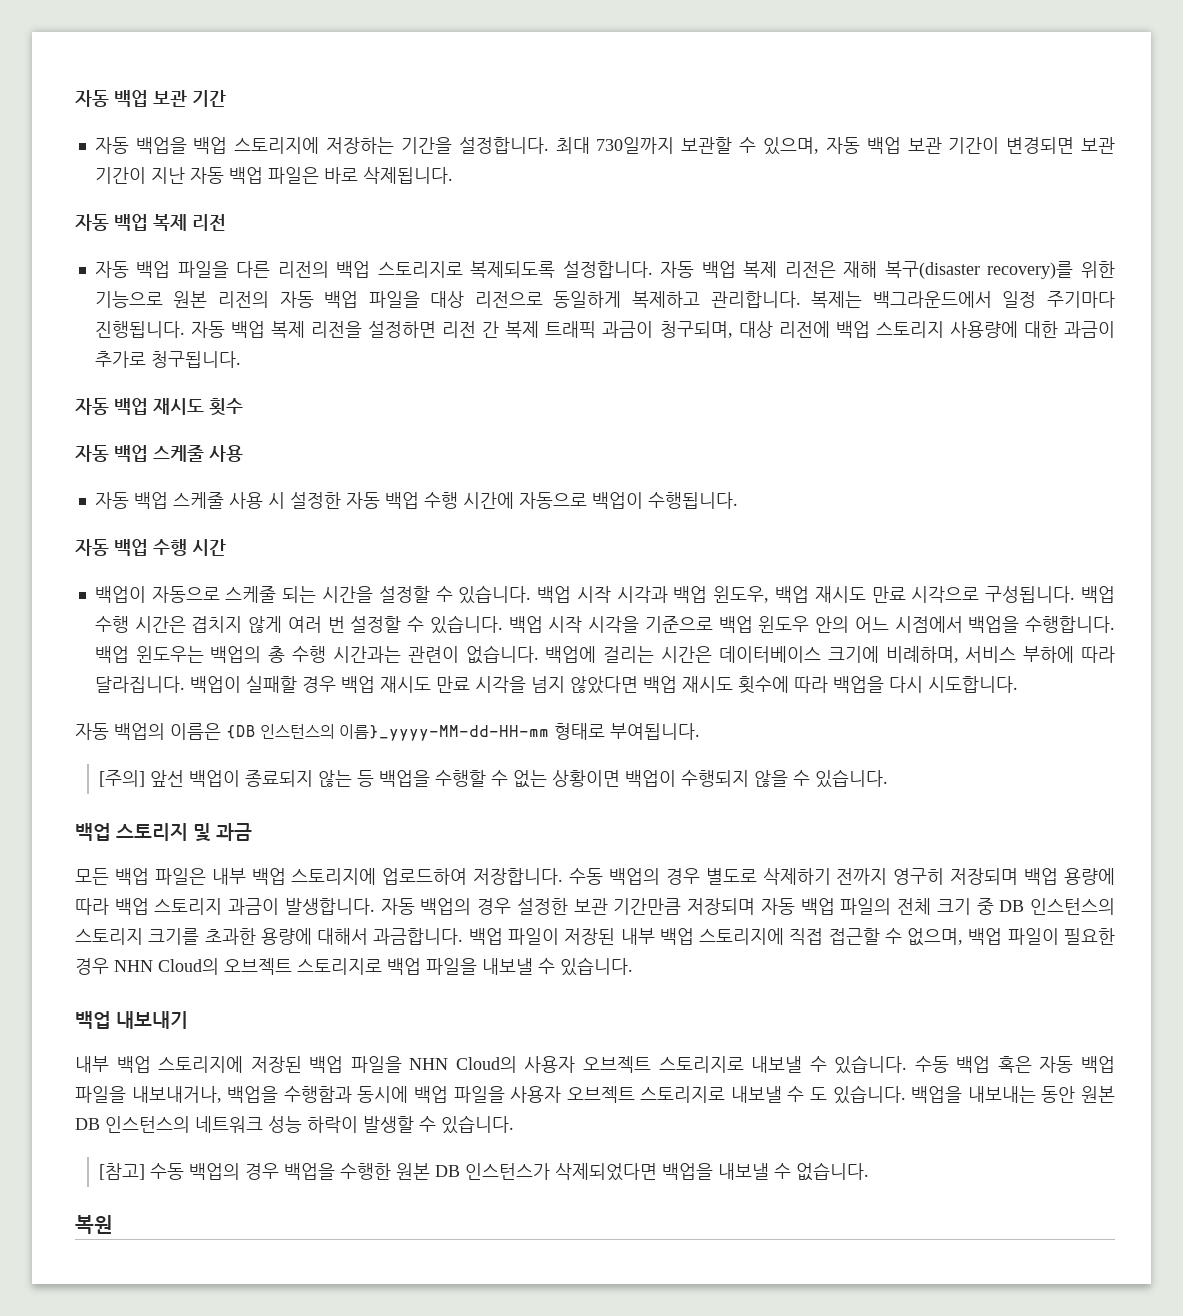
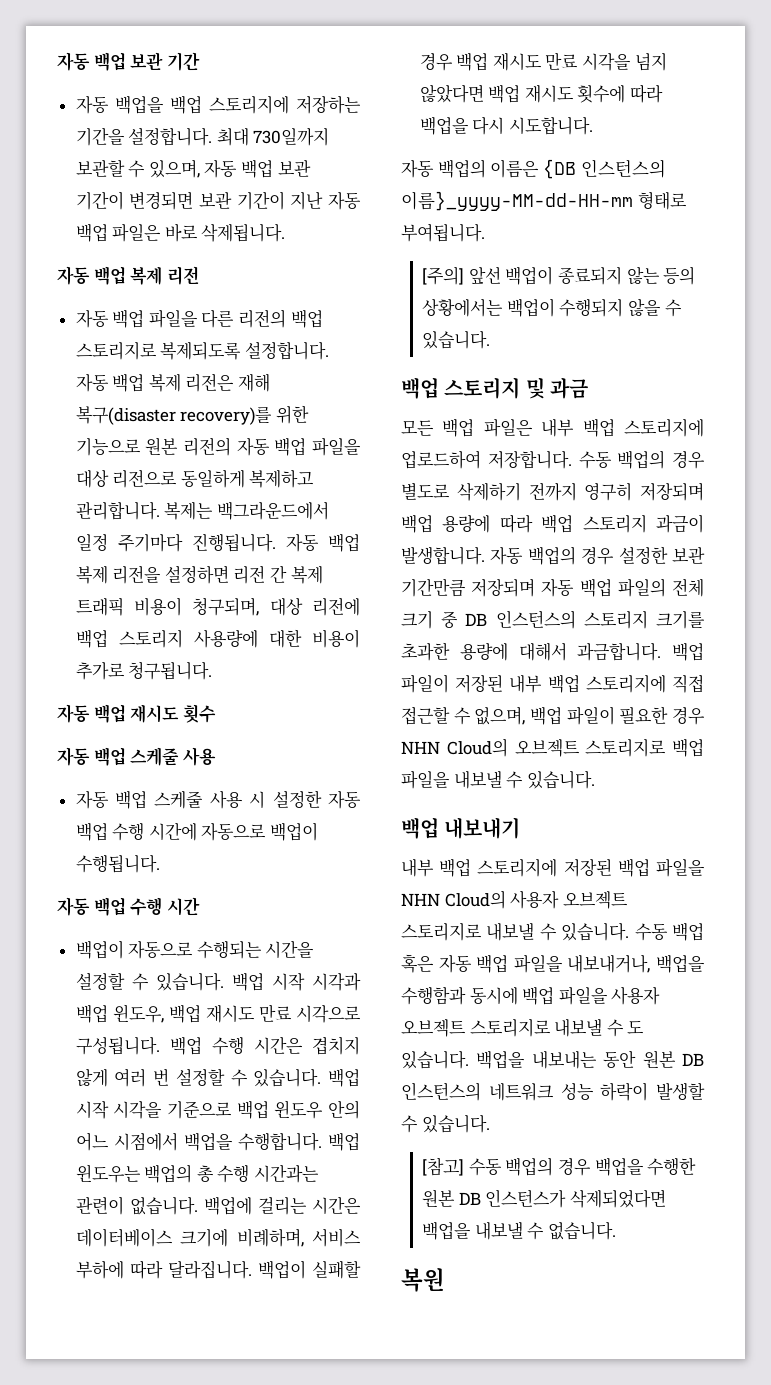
- 자동 백업 복제 리전을 설정하면 리전 간 복제 트래픽 과금이 청구되며, 대상 리전에 백업 스토리지 사용량에 대한 과금이 추가로 청구됩니다.
+ 자동 백업 복제 리전을 설정하면 리전 간 복제 트래픽 비용이 청구되며, 대상 리전에 백업 스토리지 사용량에 대한 비용이 추가로 청구됩니다.
- 백업이 자동으로 스케줄 되는 시간을 설정할 수 있습니다.
+ 백업이 자동으로 수행되는 시간을 설정할 수 있습니다.
- [주의] 앞선 백업이 종료되지 않는 등 백업을 수행할 수 없는 상황이면 백업이 수행되지 않을 수 있습니다.
+ [주의] 앞선 백업이 종료되지 않는 등의 상황에서는 백업이 수행되지 않을 수 있습니다.

